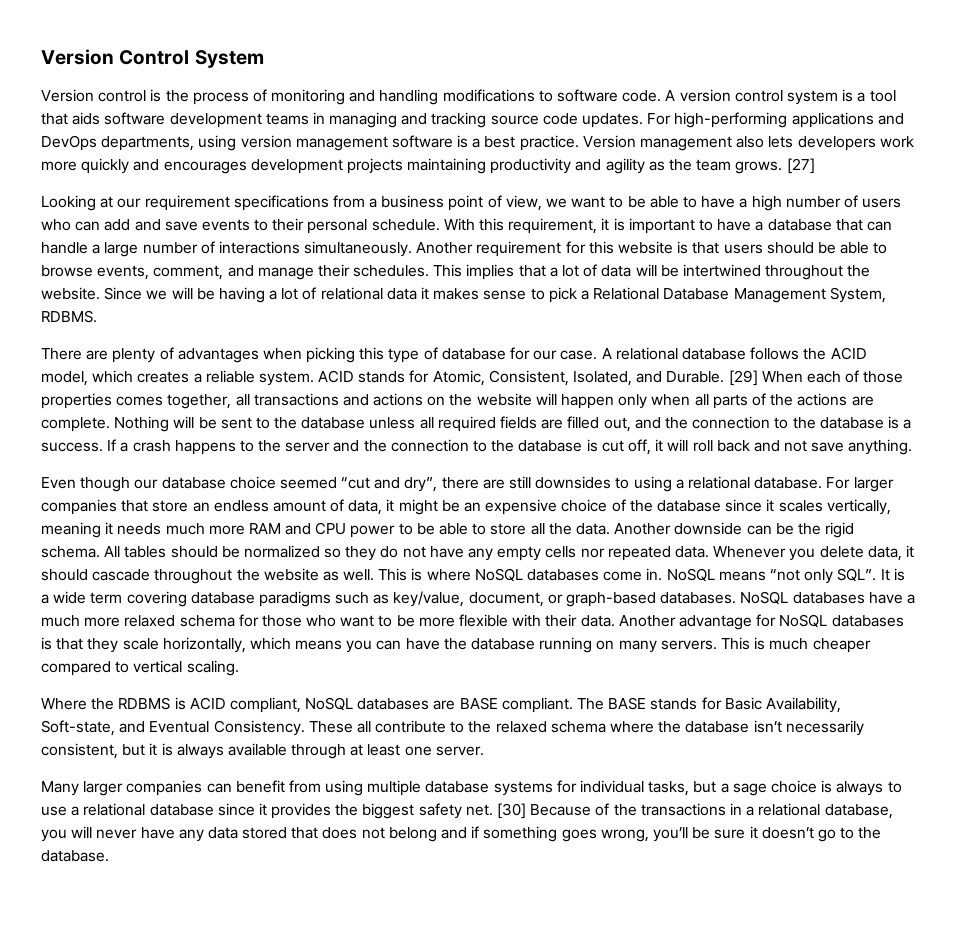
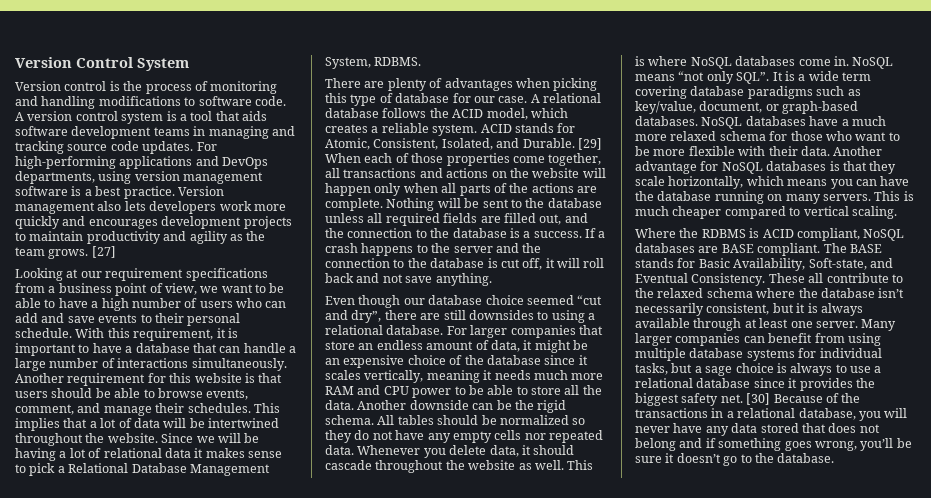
- Version management also lets developers work more quickly and encourages development projects maintaining productivity and agility as the team grows.
+ Version management also lets developers work more quickly and encourages development projects to maintain productivity and agility as the team grows.
- [29] When each of those properties comes together, all transactions and actions on the website will happen only when all parts of the actions are complete.
+ [29] When each of those properties come together, all transactions and actions on the website will happen only when all parts of the actions are complete.
- These all contribute to the relaxed schema where the database isn’t necessarily consistent, but it is always available through at least one server.
- Many larger companies can benefit from using multiple database systems for individual tasks, but a sage choice is always to use a relational database since it provides the biggest safety net.
+ These all contribute to the relaxed schema where the database isn’t necessarily consistent, but it is always available through at least one server. Many larger companies can benefit from using multiple database systems for individual tasks, but a sage choice is always to use a relational database since it provides the biggest safety net.

